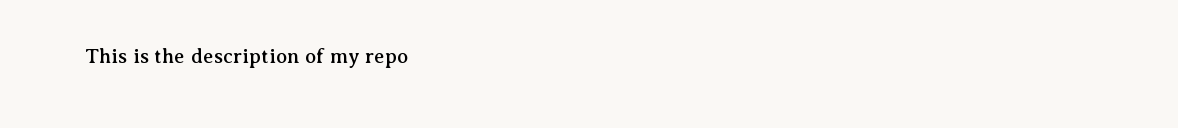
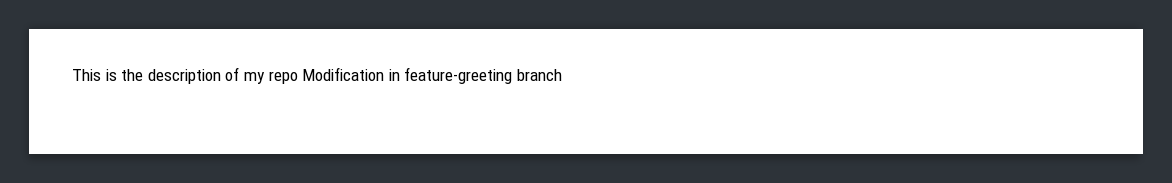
- This is the description of my repo
+ This is the description of my repo Modification in feature-greeting branch

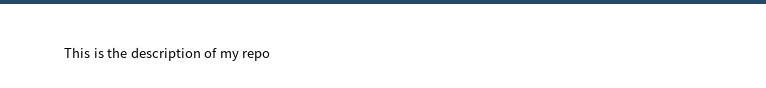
- This is the description of my repo Modification in feature-greeting branch
+ This is the description of my repo

